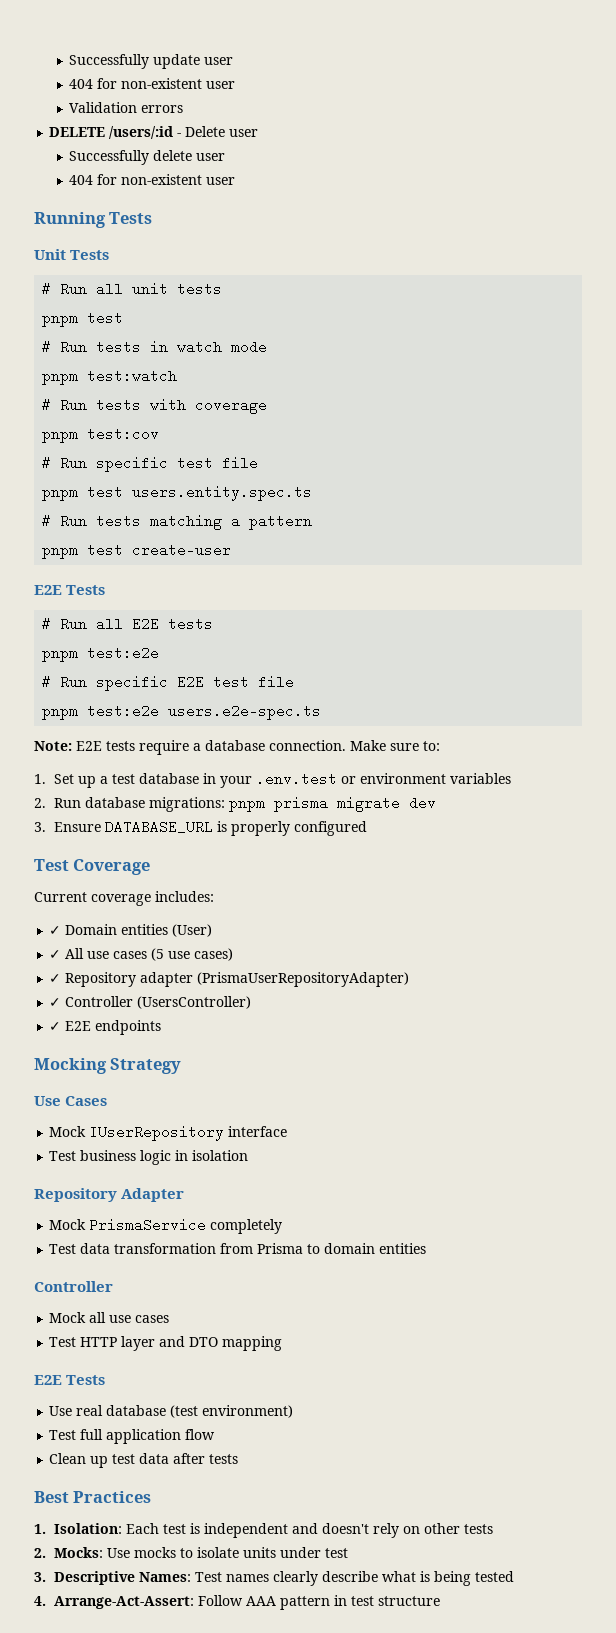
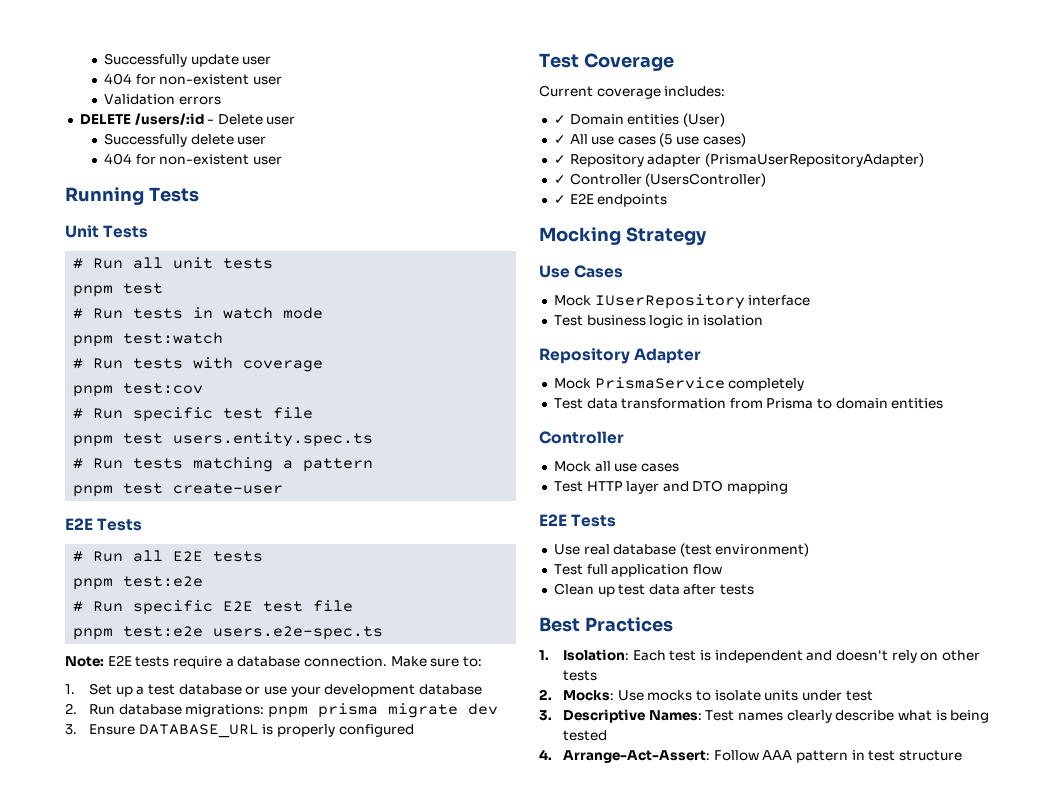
- 1. Set up a test database in your .env.test or environment variables
+ 1. Set up a test database or use your development database

